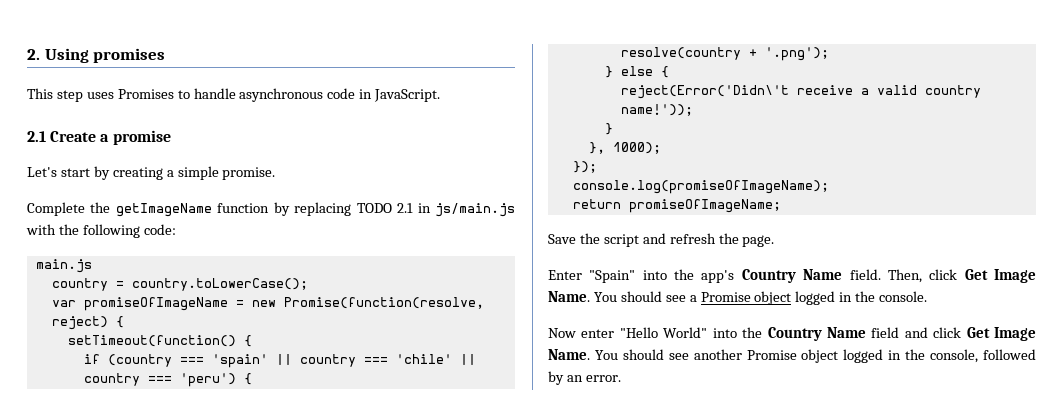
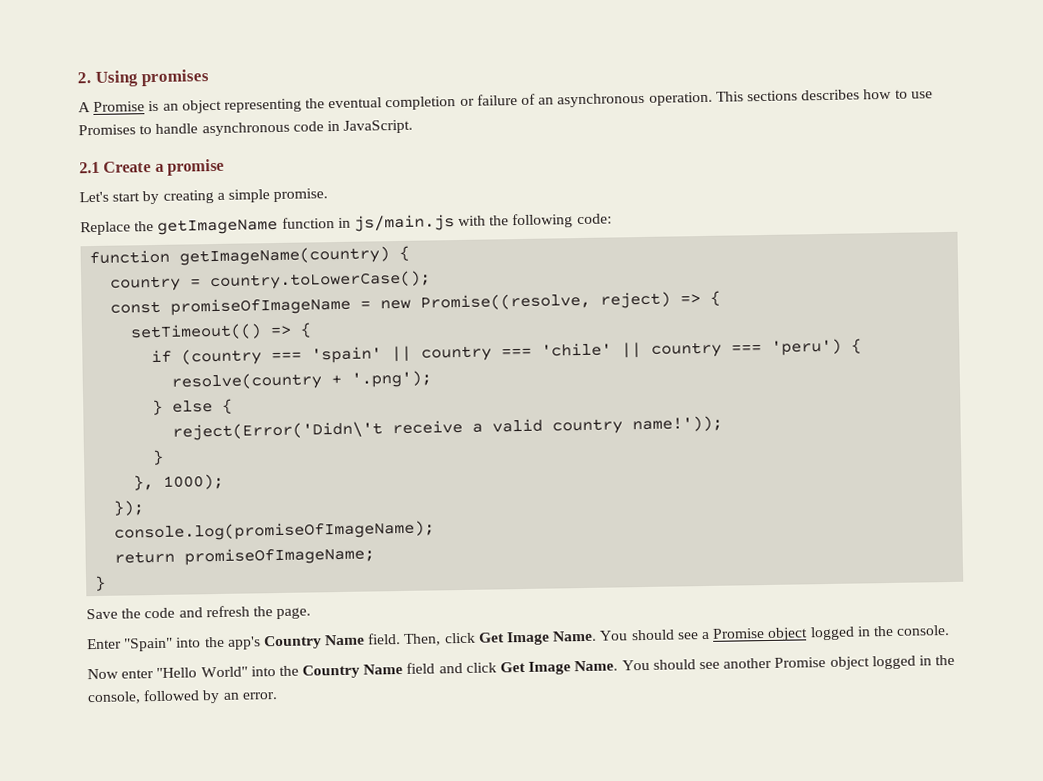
- This step uses Promises to handle asynchronous code in JavaScript.
+ A Promise is an object representing the eventual completion or failure of an asynchronous operation. This sections describes how to use Promises to handle asynchronous code in JavaScript.
- Complete the getImageName function by replacing TODO 2.1 in js/main.js with the following code:
+ Replace the getImageName function in js/main.js with the following code:
- main.js
+ function getImageName(country) {
- var promiseOfImageName = new Promise(function(resolve, reject) {
- setTimeout(function() {
+ const promiseOfImageName = new Promise((resolve, reject) => {
+ setTimeout(() => {
  return promiseOfImageName;
+ }
- Save the script and refresh the page.
+ Save the code and refresh the page.

